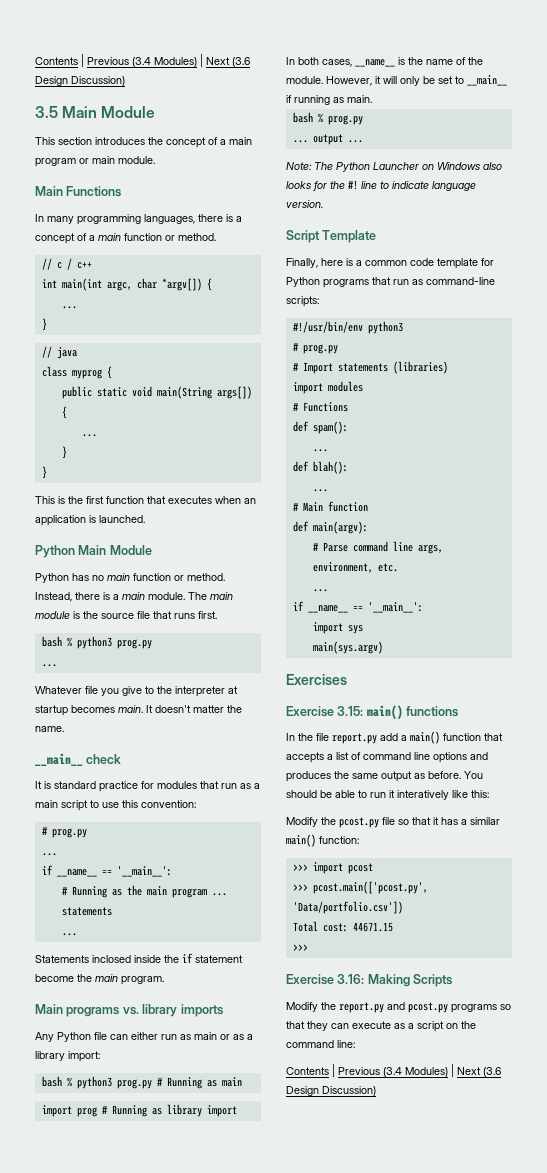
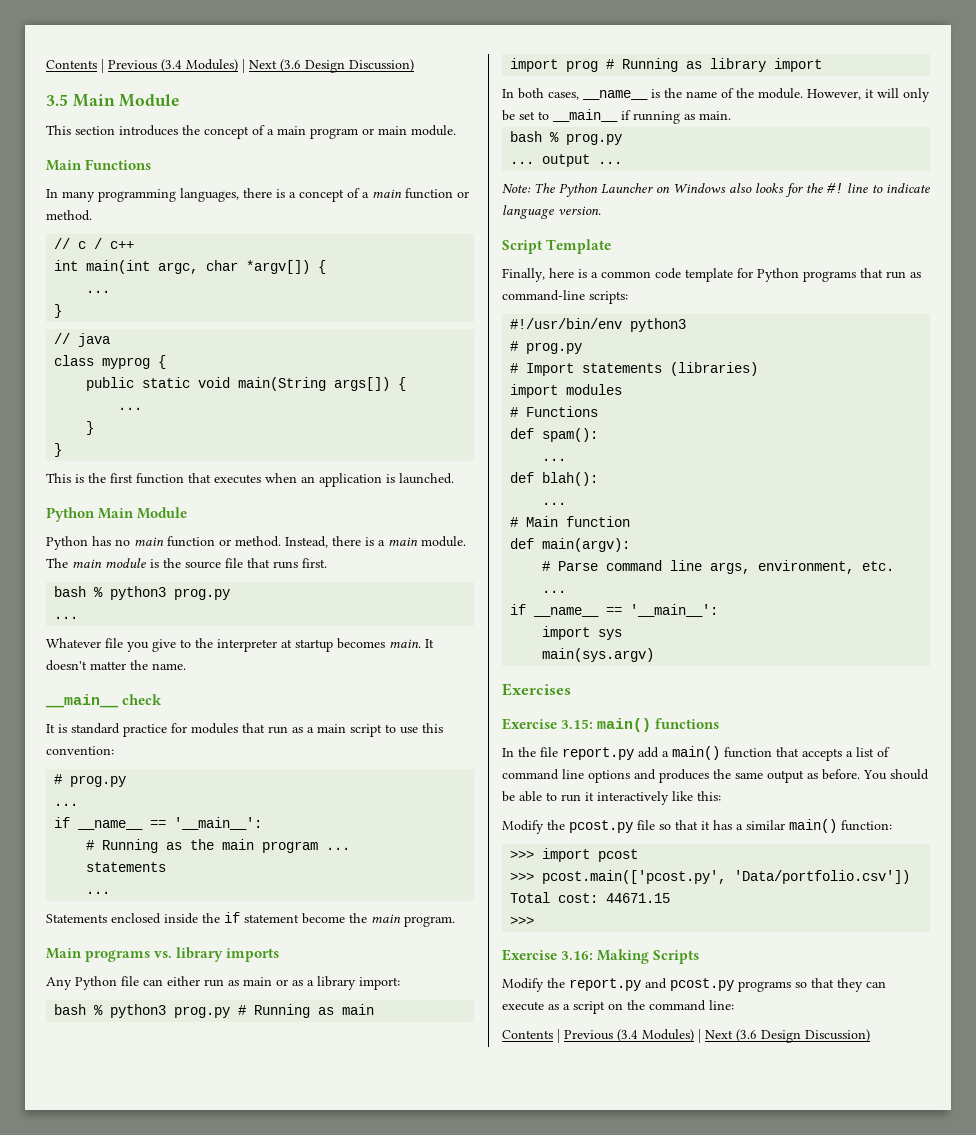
- Statements inclosed inside the if statement become the main program.
+ Statements enclosed inside the if statement become the main program.
- You should be able to run it interatively like this:
+ You should be able to run it interactively like this:

